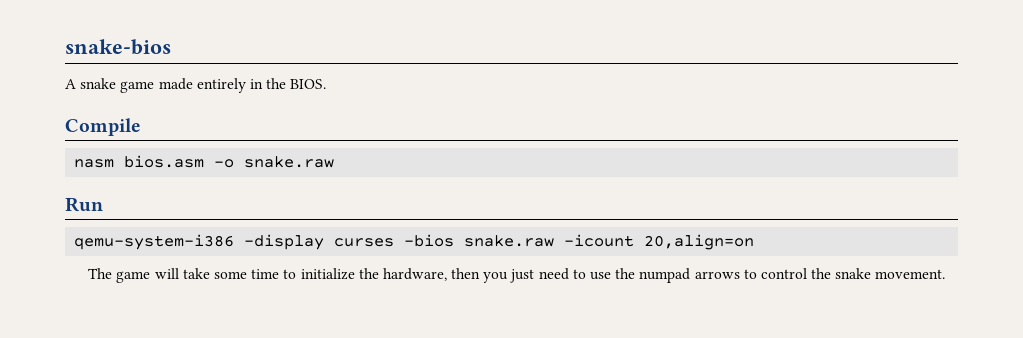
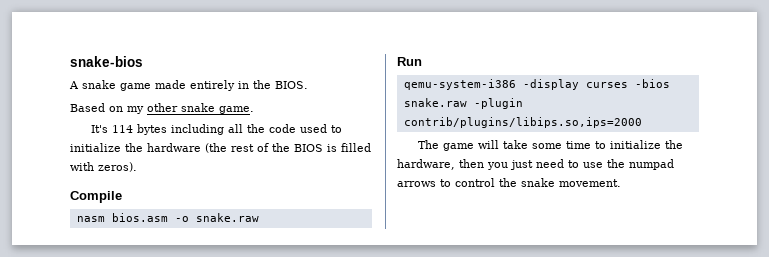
+ Based on my other snake game.
+ It's 114 bytes including all the code used to initialize the hardware (the rest of the BIOS is filled with zeros).
- qemu-system-i386 -display curses -bios snake.raw -icount 20,align=on
+ qemu-system-i386 -display curses -bios snake.raw -plugin contrib/plugins/libips.so,ips=2000

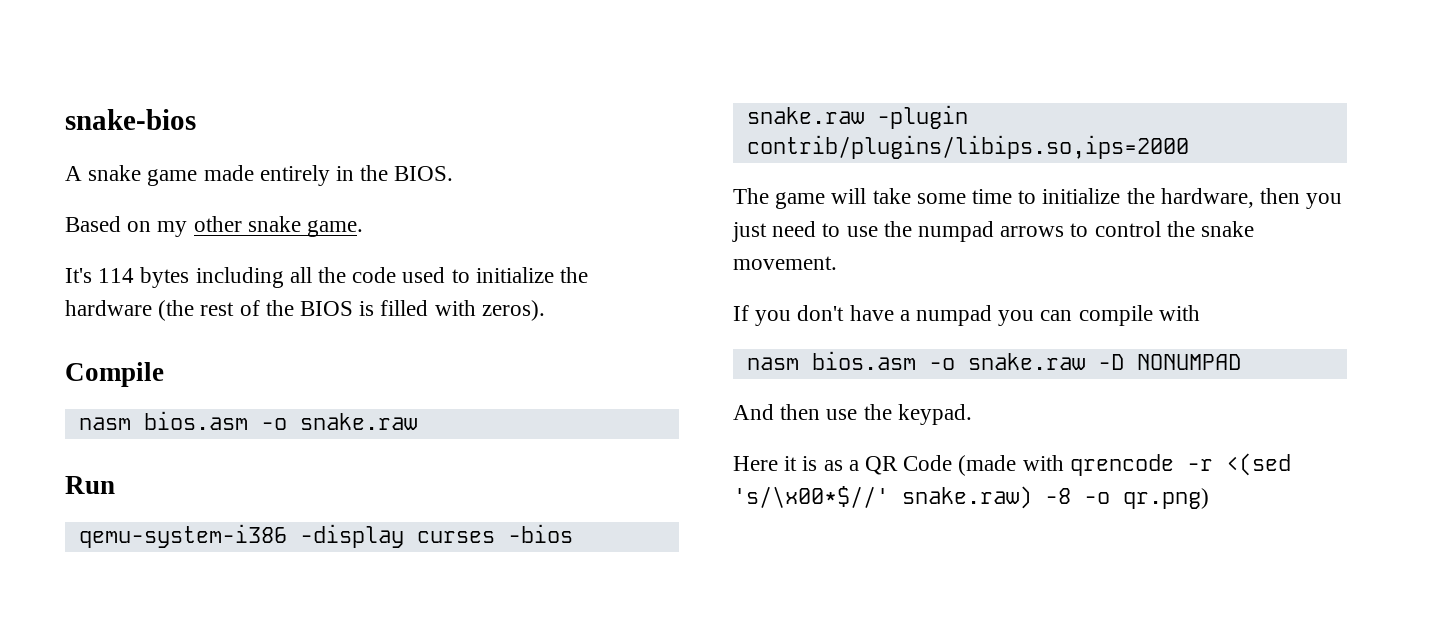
+ If you don't have a numpad you can compile with
+ nasm bios.asm -o snake.raw -D NONUMPAD
+ And then use the keypad.
+ Here it is as a QR Code (made with qrencode -r <(sed 's/\x00*$//' snake.raw) -8 -o qr.png)

